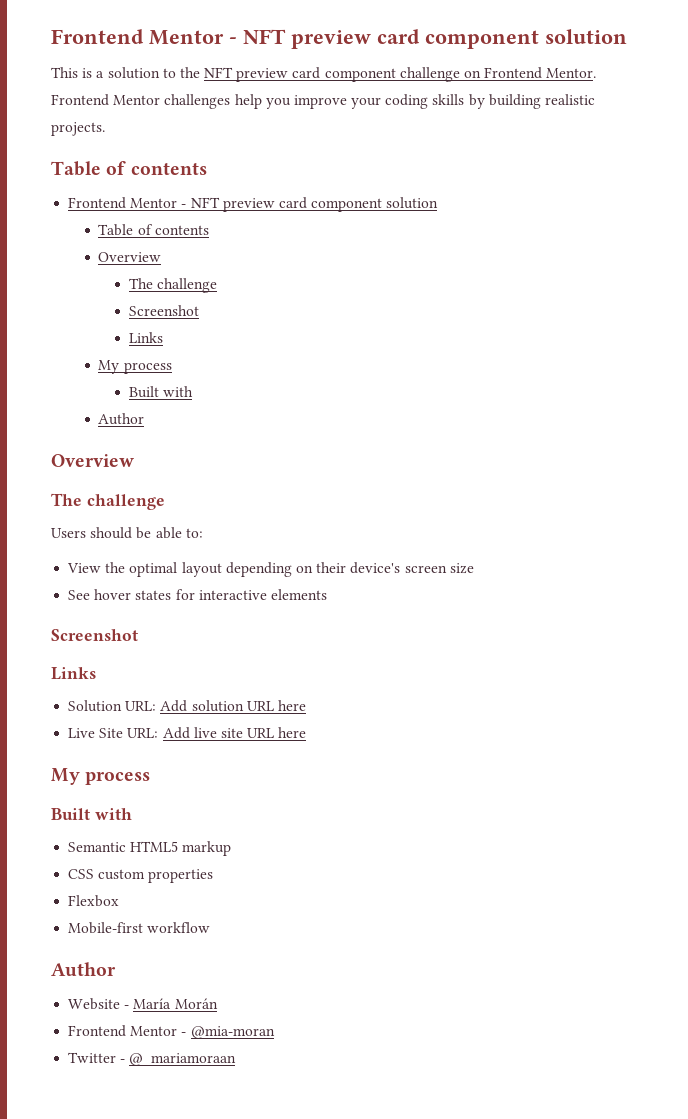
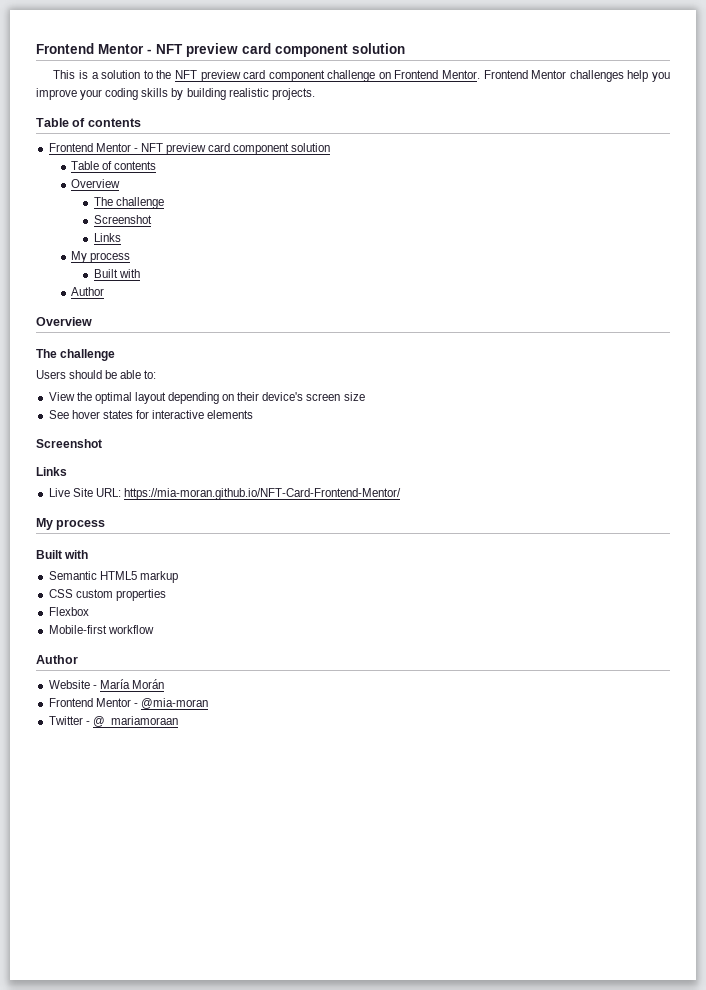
- Solution URL: Add solution URL here
- Live Site URL: Add live site URL here
+ Live Site URL: https://mia-moran.github.io/NFT-Card-Frontend-Mentor/

